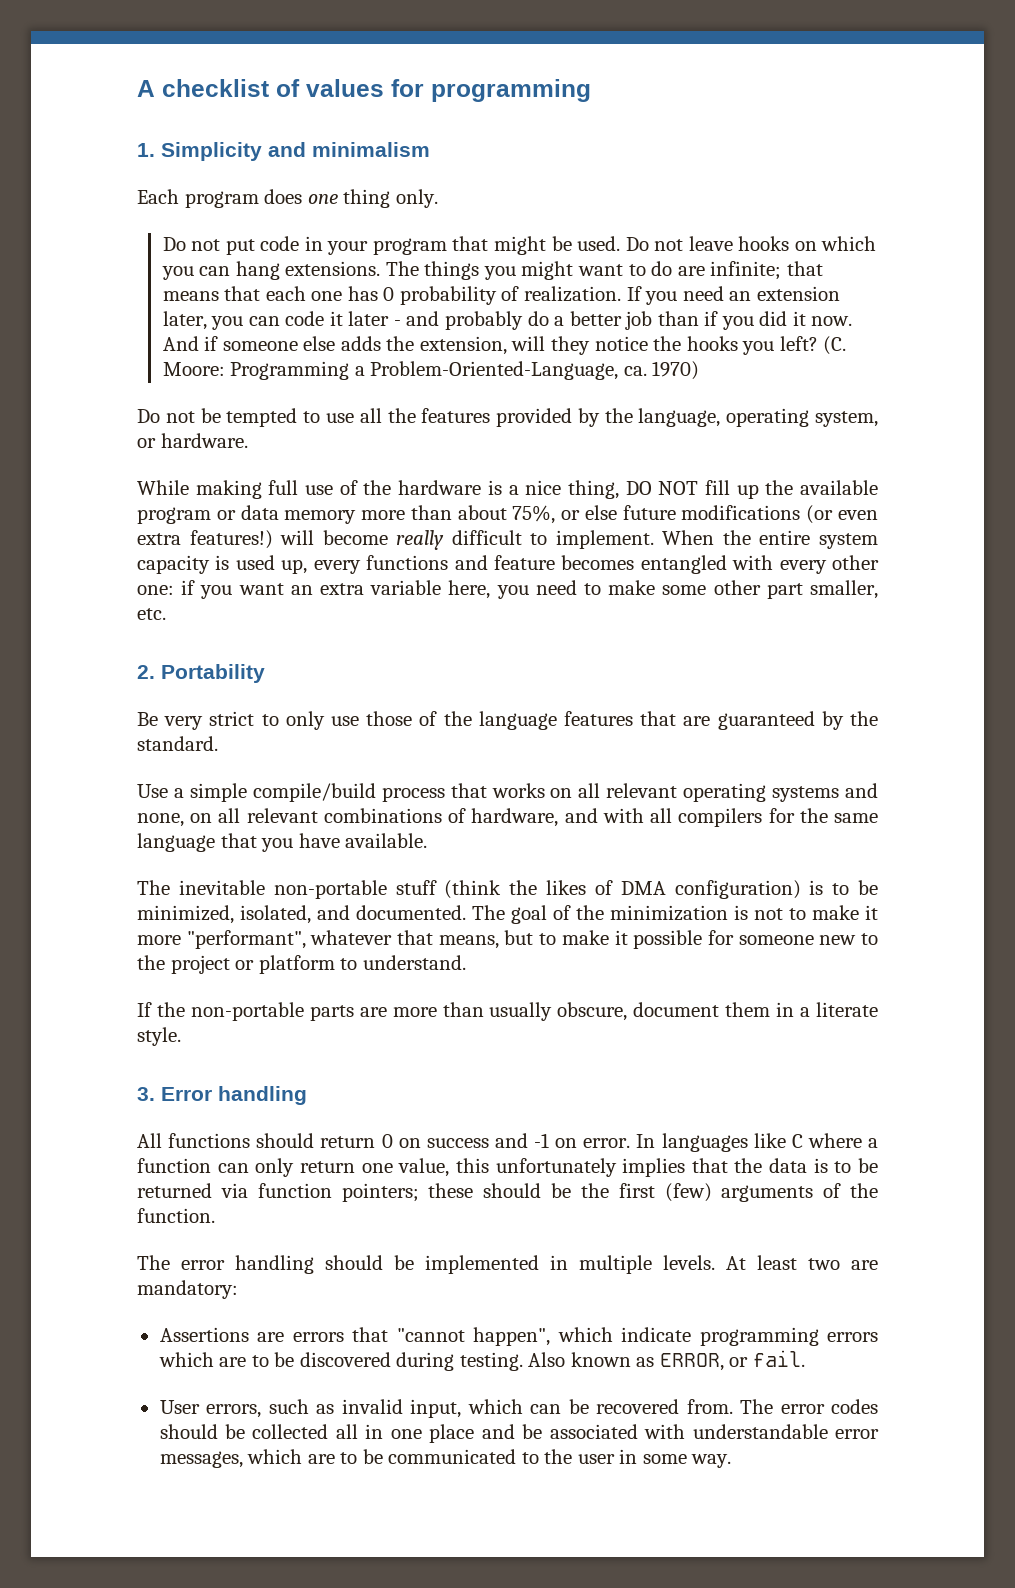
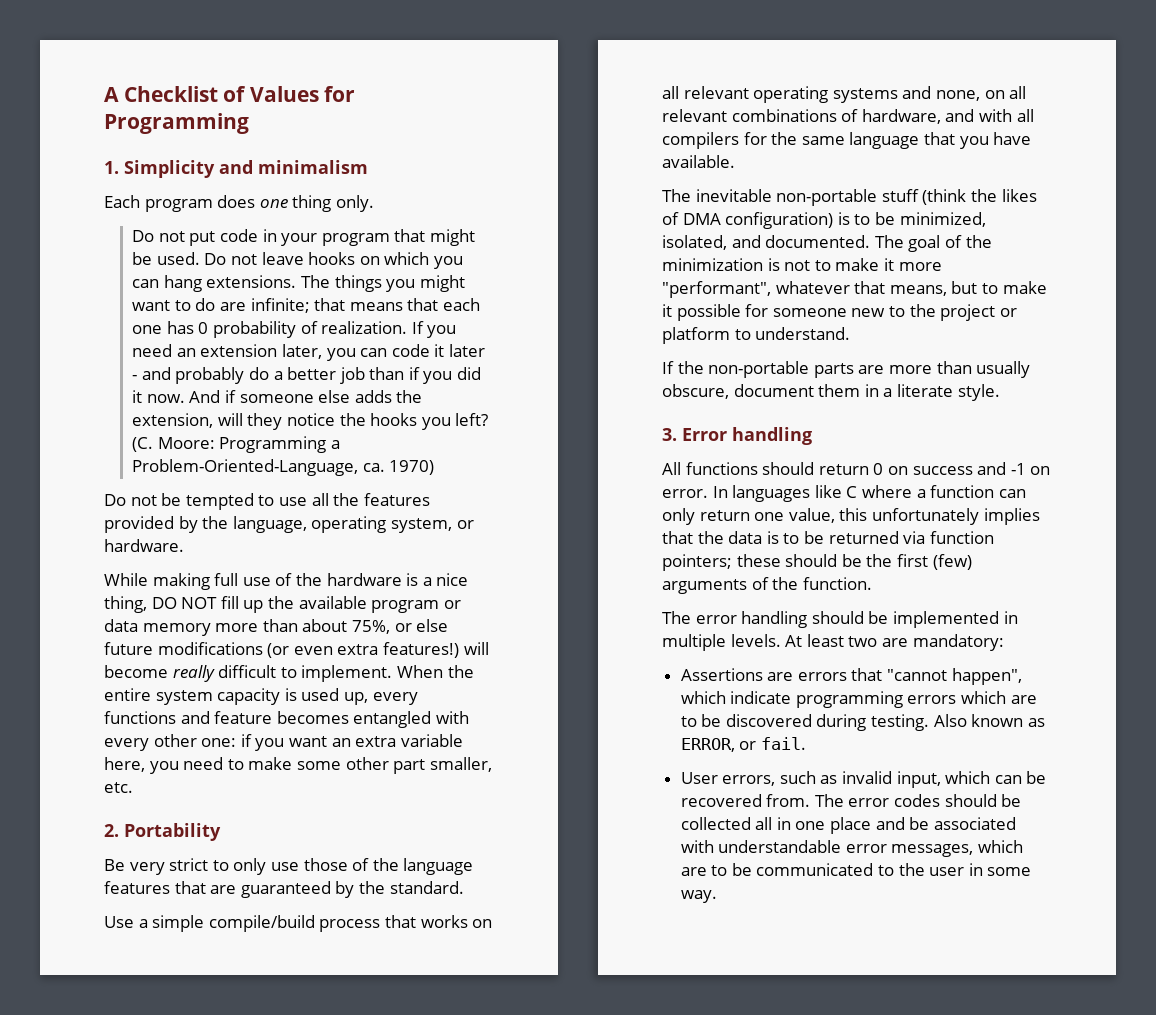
- A checklist of values for programming
+ A Checklist of Values for Programming

